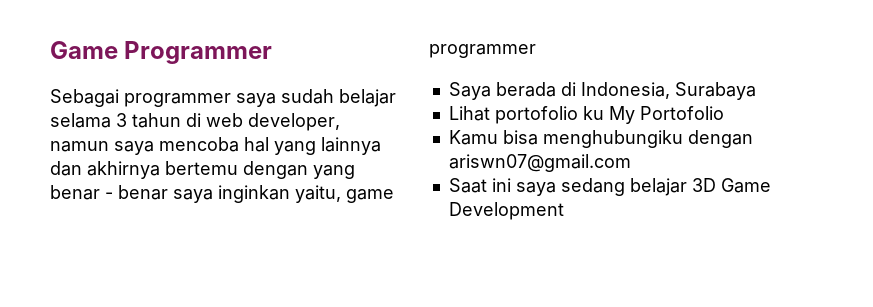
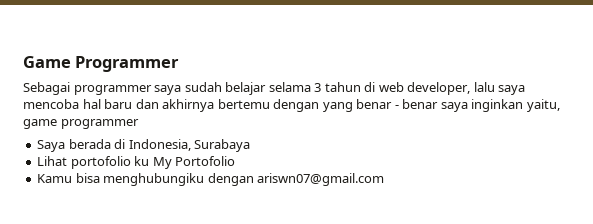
- Sebagai programmer saya sudah belajar selama 3 tahun di web developer, namun saya mencoba hal yang lainnya dan akhirnya bertemu dengan yang benar - benar saya inginkan yaitu, game programmer
+ Sebagai programmer saya sudah belajar selama 3 tahun di web developer, lalu saya mencoba hal baru dan akhirnya bertemu dengan yang benar - benar saya inginkan yaitu, game programmer
- Saat ini saya sedang belajar 3D Game Development

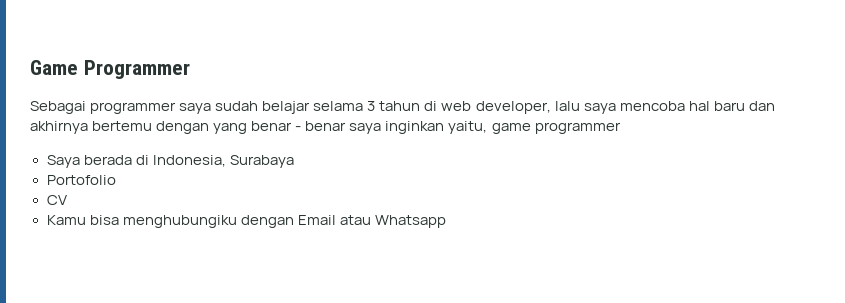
- Lihat portofolio ku My Portofolio
+ Portofolio
+ CV
- Kamu bisa menghubungiku dengan ariswn07@gmail.com
+ Kamu bisa menghubungiku dengan Email atau Whatsapp

